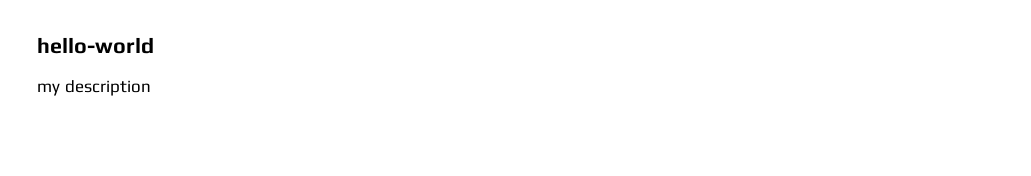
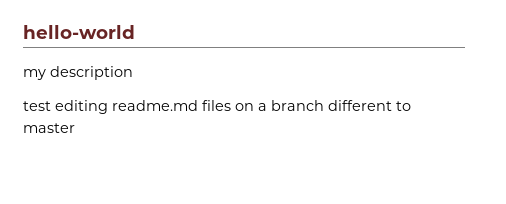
+ test editing readme.md files on a branch different to master

